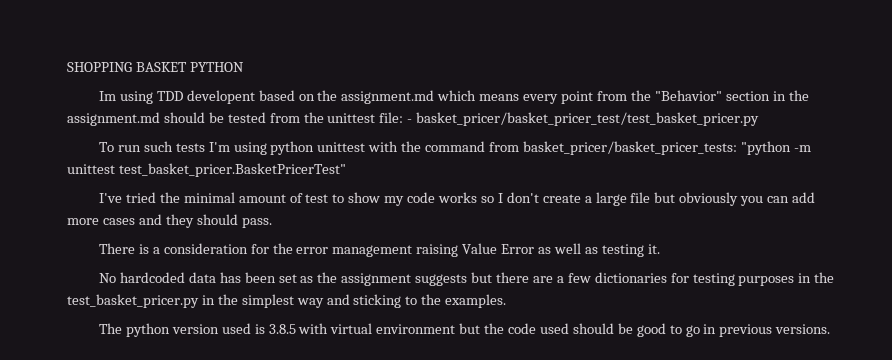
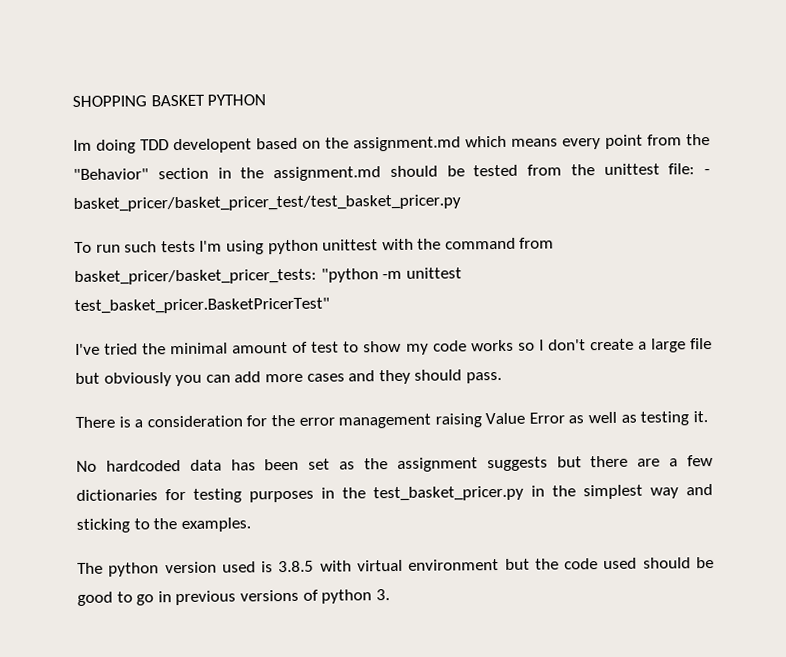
- Im using TDD developent based on the assignment.md which means every point from the "Behavior" section in the assignment.md should be tested from the unittest file: - basket_pricer/basket_pricer_test/test_basket_pricer.py
+ Im doing TDD developent based on the assignment.md which means every point from the "Behavior" section in the assignment.md should be tested from the unittest file: - basket_pricer/basket_pricer_test/test_basket_pricer.py
- The python version used is 3.8.5 with virtual environment but the code used should be good to go in previous versions.
+ The python version used is 3.8.5 with virtual environment but the code used should be good to go in previous versions of python 3.

